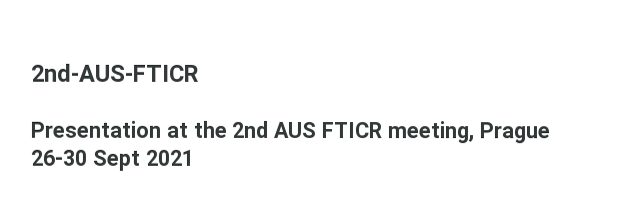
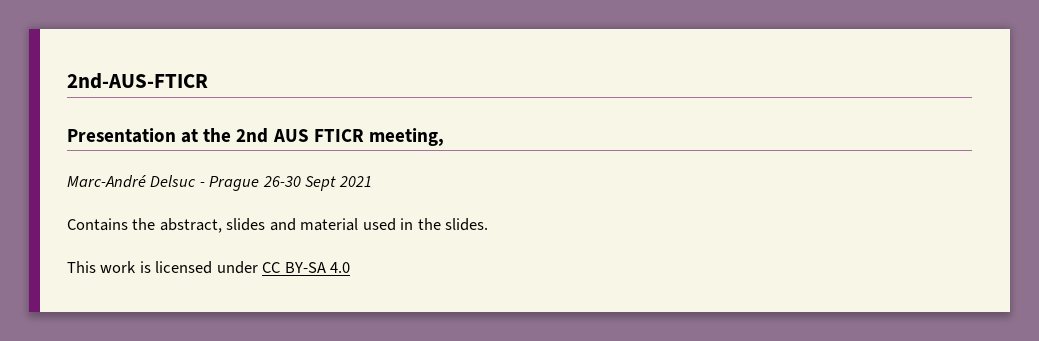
- Presentation at the 2nd AUS FTICR meeting, Prague 26-30 Sept 2021
+ Presentation at the 2nd AUS FTICR meeting,
+ Marc-André Delsuc - Prague 26-30 Sept 2021
+ Contains the abstract, slides and material used in the slides.
+ This work is licensed under CC BY-SA 4.0

